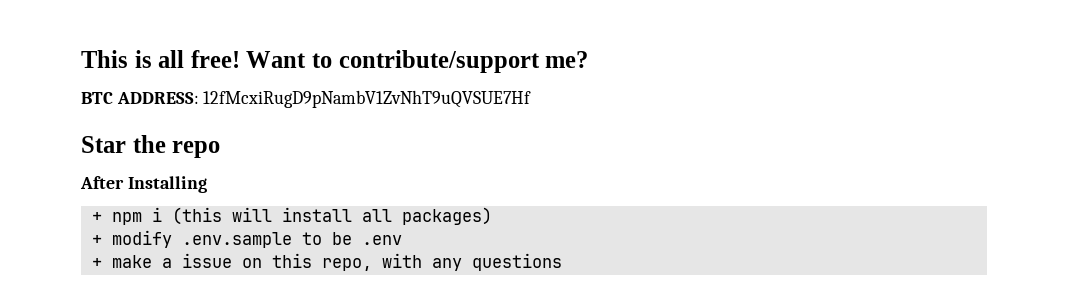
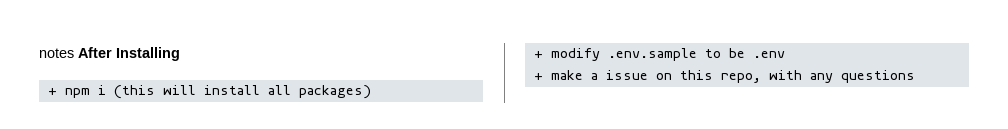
- This is all free! Want to contribute/support me?
- BTC ADDRESS: 12fMcxiRugD9pNambV1ZvNhT9uQVSUE7Hf
- Star the repo
- After Installing
+ notes After Installing

